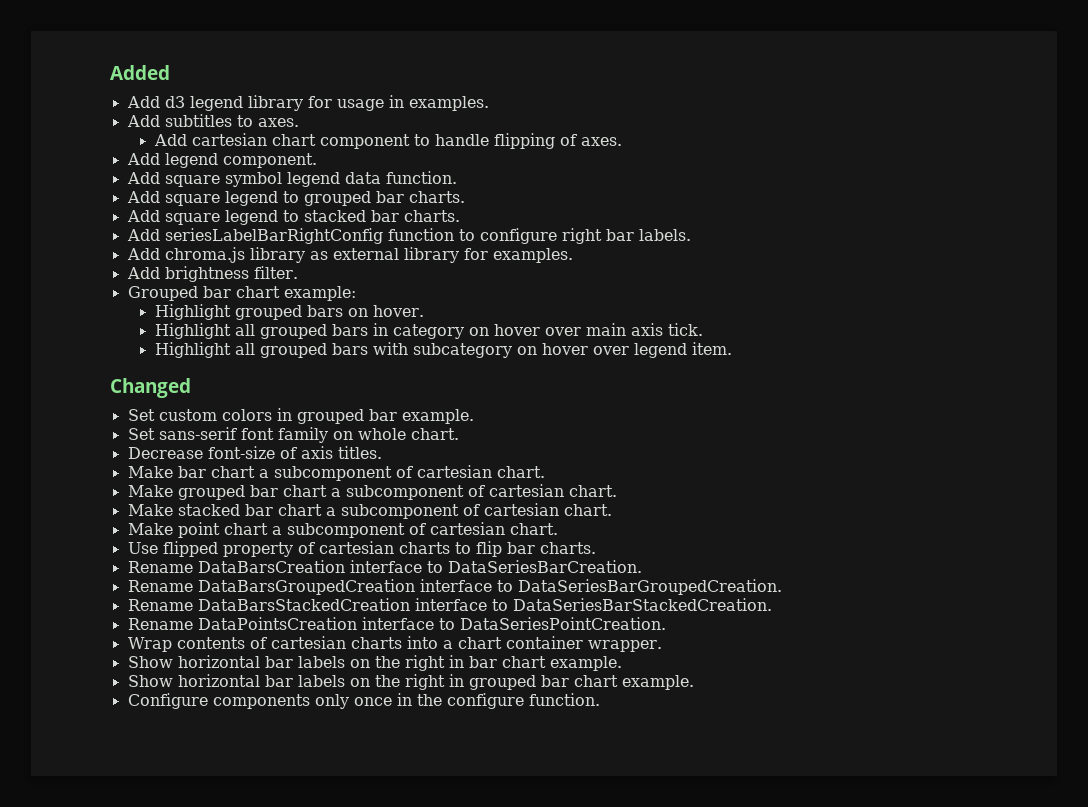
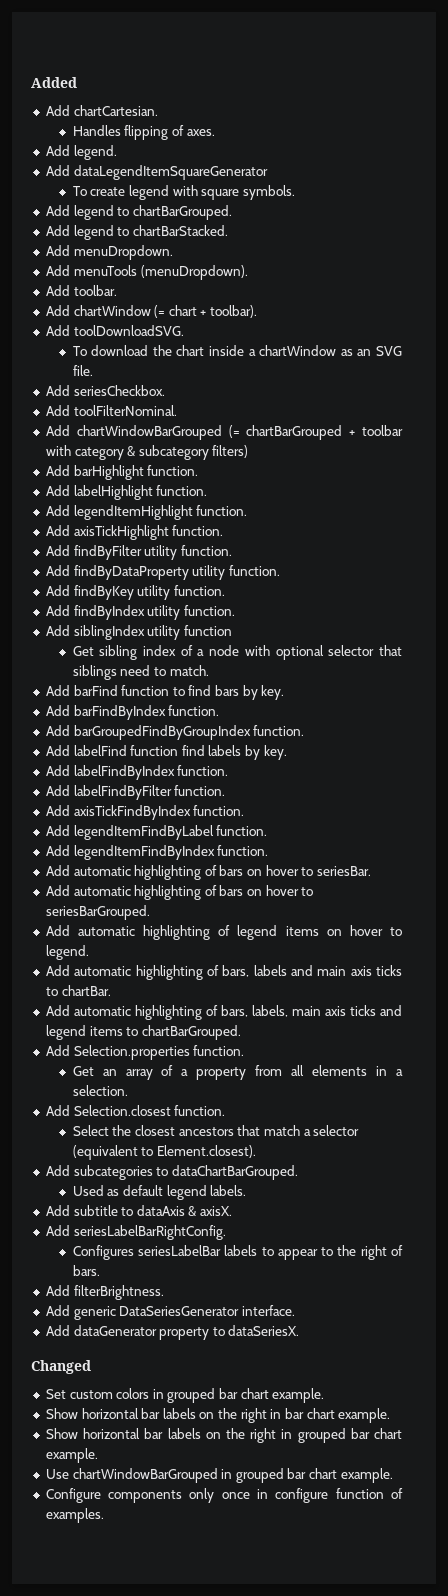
- Add d3 legend library for usage in examples.
- Add subtitles to axes.
- Add cartesian chart component to handle flipping of axes.
+ Add chartCartesian.
+ Handles flipping of axes.
- Add legend component.
- Add square symbol legend data function.
- Add square legend to grouped bar charts.
- Add square legend to stacked bar charts.
- Add seriesLabelBarRightConfig function to configure right bar labels.
- Add chroma.js library as external library for examples.
- Add brightness filter.
- Grouped bar chart example:
- Highlight grouped bars on hover.
- Highlight all grouped bars in category on hover over main axis tick.
- Highlight all grouped bars with subcategory on hover over legend item.
+ Add legend.
+ Add dataLegendItemSquareGenerator
+ To create legend with square symbols.
+ Add legend to chartBarGrouped.
+ Add legend to chartBarStacked.
+ Add menuDropdown.
+ Add menuTools (menuDropdown).
+ Add toolbar.
+ Add chartWindow (= chart + toolbar).
+ Add toolDownloadSVG.
+ To download the chart inside a chartWindow as an SVG file.
+ Add seriesCheckbox.
+ Add toolFilterNominal.
+ Add chartWindowBarGrouped (= chartBarGrouped + toolbar with category & subcategory filters)
+ Add barHighlight function.
+ Add labelHighlight function.
+ Add legendItemHighlight function.
+ Add axisTickHighlight function.
+ Add findByFilter utility function.
+ Add findByDataProperty utility function.
+ Add findByKey utility function.
+ Add findByIndex utility function.
+ Add siblingIndex utility function
+ Get sibling index of a node with optional selector that siblings need to match.
+ Add barFind function to find bars by key.
+ Add barFindByIndex function.
+ Add barGroupedFindByGroupIndex function.
+ Add labelFind function find labels by key.
+ Add labelFindByIndex function.
+ Add labelFindByFilter function.
+ Add axisTickFindByIndex function.
+ Add legendItemFindByLabel function.
+ Add legendItemFindByIndex function.
+ Add automatic highlighting of bars on hover to seriesBar.
+ Add automatic highlighting of bars on hover to seriesBarGrouped.
+ Add automatic highlighting of legend items on hover to legend.
+ Add automatic highlighting of bars, labels and main axis ticks to chartBar.
+ Add automatic highlighting of bars, labels, main axis ticks and legend items to chartBarGrouped.
+ Add Selection.properties function.
+ Get an array of a property from all elements in a selection.
+ Add Selection.closest function.
+ Select the closest ancestors that match a selector (equivalent to Element.closest).
+ Add subcategories to dataChartBarGrouped.
+ Used as default legend labels.
+ Add subtitle to dataAxis & axisX.
+ Add seriesLabelBarRightConfig.
+ Configures seriesLabelBar labels to appear to the right of bars.
+ Add filterBrightness.
+ Add generic DataSeriesGenerator interface.
+ Add dataGenerator property to dataSeriesX.
- Set custom colors in grouped bar example.
- Set sans-serif font family on whole chart.
- Decrease font-size of axis titles.
- Make bar chart a subcomponent of cartesian chart.
- Make grouped bar chart a subcomponent of cartesian chart.
- Make stacked bar chart a subcomponent of cartesian chart.
- Make point chart a subcomponent of cartesian chart.
- Use flipped property of cartesian charts to flip bar charts.
- Rename DataBarsCreation interface to DataSeriesBarCreation.
- Rename DataBarsGroupedCreation interface to DataSeriesBarGroupedCreation.
- Rename DataBarsStackedCreation interface to DataSeriesBarStackedCreation.
- Rename DataPointsCreation interface to DataSeriesPointCreation.
- Wrap contents of cartesian charts into a chart container wrapper.
+ Set custom colors in grouped bar chart example.
+ Use chartWindowBarGrouped in grouped bar chart example.
- Configure components only once in the configure function.
+ Configure components only once in configure function of examples.

